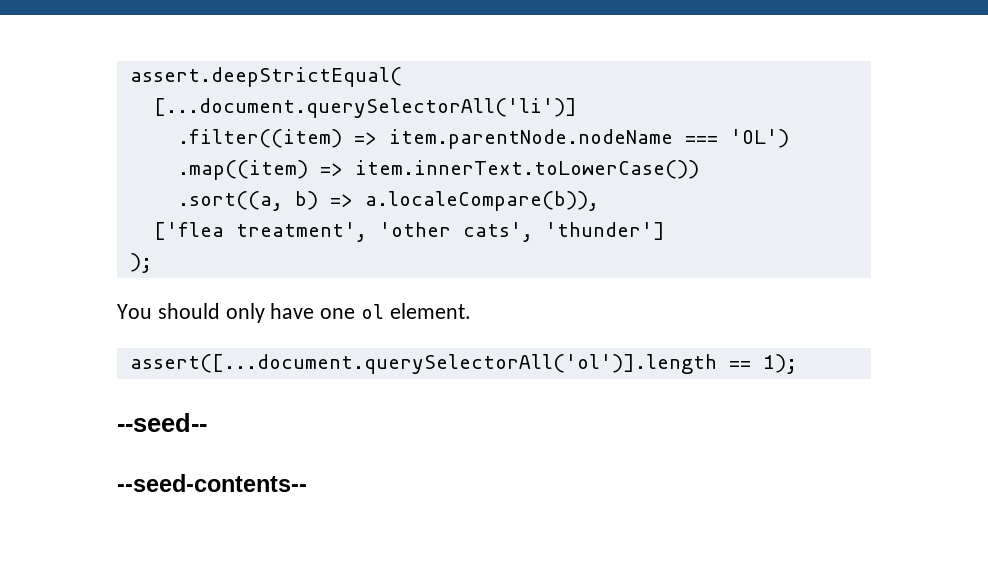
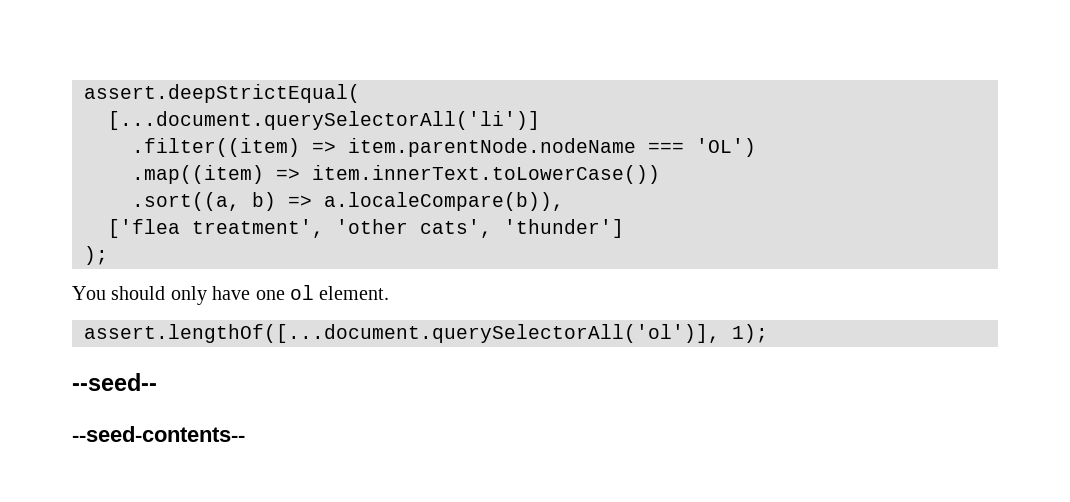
- assert([...document.querySelectorAll('ol')].length == 1);
+ assert.lengthOf([...document.querySelectorAll('ol')], 1);

